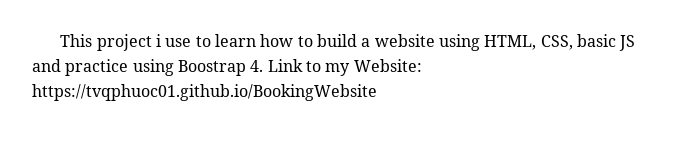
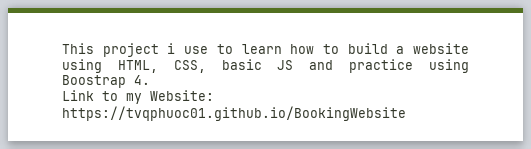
- This project i use to learn how to build a website using HTML, CSS, basic JS and practice using Boostrap 4. Link to my Website: https://tvqphuoc01.github.io/BookingWebsite
+ This project i use to learn how to build a website using HTML, CSS, basic JS and practice using Boostrap 4.
+ Link to my Website: https://tvqphuoc01.github.io/BookingWebsite

